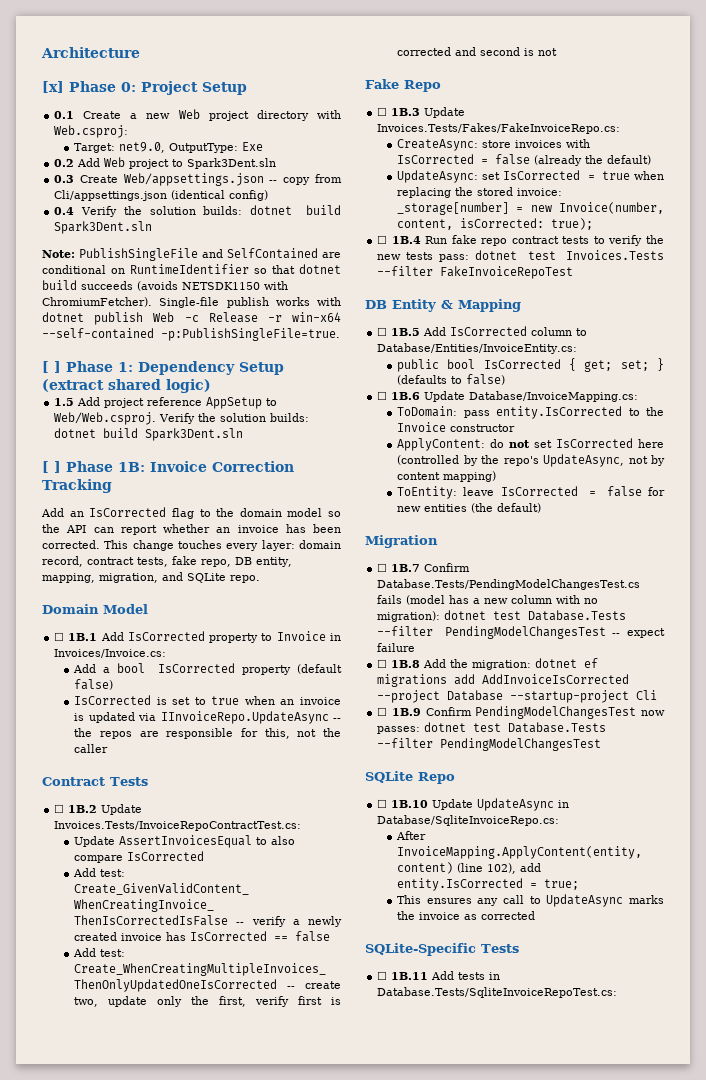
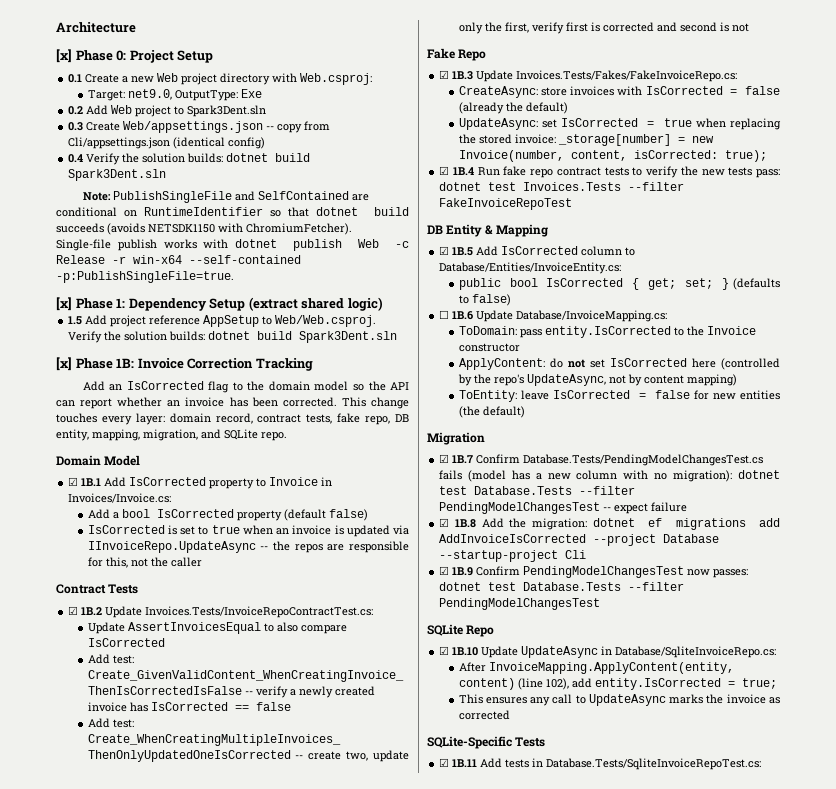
- [ ] Phase 1: Dependency Setup (extract shared logic)
+ [x] Phase 1: Dependency Setup (extract shared logic)
- [ ] Phase 1B: Invoice Correction Tracking
+ [x] Phase 1B: Invoice Correction Tracking
- ☐ 1B.1 Add IsCorrected property to Invoice in Invoices/Invoice.cs:
+ ☑ 1B.1 Add IsCorrected property to Invoice in Invoices/Invoice.cs:
- ☐ 1B.2 Update Invoices.Tests/InvoiceRepoContractTest.cs:
+ ☑ 1B.2 Update Invoices.Tests/InvoiceRepoContractTest.cs:
- ☐ 1B.3 Update Invoices.Tests/Fakes/FakeInvoiceRepo.cs:
+ ☑ 1B.3 Update Invoices.Tests/Fakes/FakeInvoiceRepo.cs:
- ☐ 1B.4 Run fake repo contract tests to verify the new tests pass: dotnet test Invoices.Tests --filter FakeInvoiceRepoTest
+ ☑ 1B.4 Run fake repo contract tests to verify the new tests pass: dotnet test Invoices.Tests --filter FakeInvoiceRepoTest
- ☐ 1B.5 Add IsCorrected column to Database/Entities/InvoiceEntity.cs:
+ ☑ 1B.5 Add IsCorrected column to Database/Entities/InvoiceEntity.cs:
- ☐ 1B.7 Confirm Database.Tests/PendingModelChangesTest.cs fails (model has a new column with no migration): dotnet test Database.Tests --filter PendingModelChangesTest -- expect failure
+ ☑ 1B.7 Confirm Database.Tests/PendingModelChangesTest.cs fails (model has a new column with no migration): dotnet test Database.Tests --filter PendingModelChangesTest -- expect failure
- ☐ 1B.8 Add the migration: dotnet ef migrations add AddInvoiceIsCorrected --project Database --startup-project Cli
+ ☑ 1B.8 Add the migration: dotnet ef migrations add AddInvoiceIsCorrected --project Database --startup-project Cli
- ☐ 1B.9 Confirm PendingModelChangesTest now passes: dotnet test Database.Tests --filter PendingModelChangesTest
+ ☑ 1B.9 Confirm PendingModelChangesTest now passes: dotnet test Database.Tests --filter PendingModelChangesTest
- ☐ 1B.10 Update UpdateAsync in Database/SqliteInvoiceRepo.cs:
+ ☑ 1B.10 Update UpdateAsync in Database/SqliteInvoiceRepo.cs:
- ☐ 1B.11 Add tests in Database.Tests/SqliteInvoiceRepoTest.cs:
+ ☑ 1B.11 Add tests in Database.Tests/SqliteInvoiceRepoTest.cs:

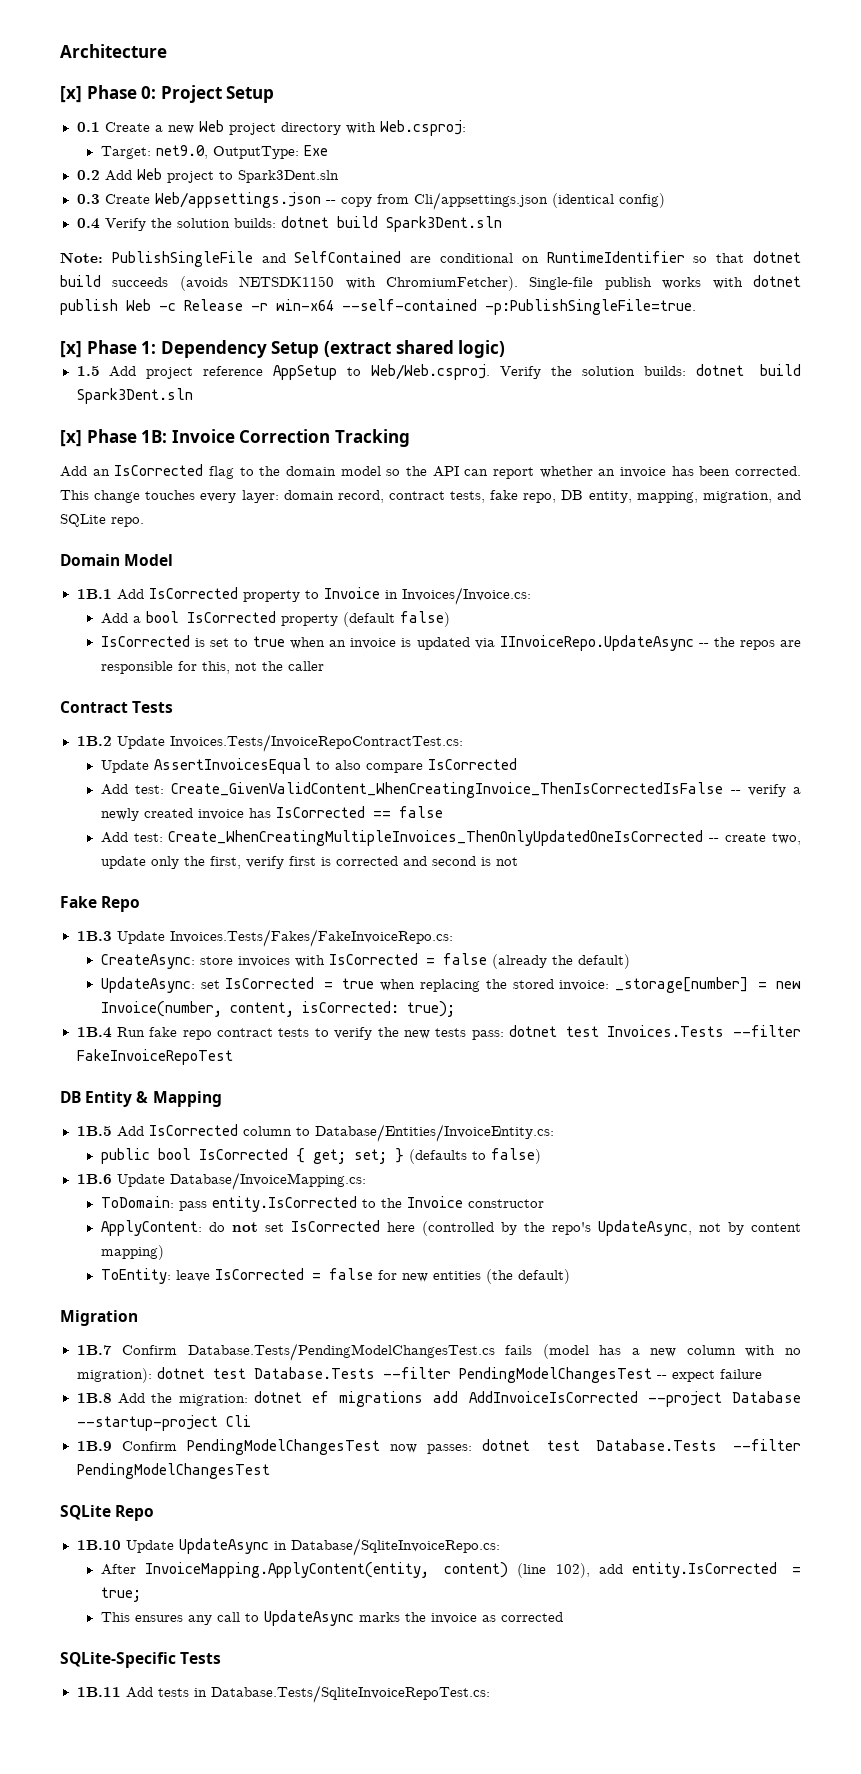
- ☑ 1B.1 Add IsCorrected property to Invoice in Invoices/Invoice.cs:
+ 1B.1 Add IsCorrected property to Invoice in Invoices/Invoice.cs:
- ☑ 1B.2 Update Invoices.Tests/InvoiceRepoContractTest.cs:
+ 1B.2 Update Invoices.Tests/InvoiceRepoContractTest.cs:
- ☑ 1B.3 Update Invoices.Tests/Fakes/FakeInvoiceRepo.cs:
+ 1B.3 Update Invoices.Tests/Fakes/FakeInvoiceRepo.cs:
- ☑ 1B.4 Run fake repo contract tests to verify the new tests pass: dotnet test Invoices.Tests --filter FakeInvoiceRepoTest
+ 1B.4 Run fake repo contract tests to verify the new tests pass: dotnet test Invoices.Tests --filter FakeInvoiceRepoTest
- ☑ 1B.5 Add IsCorrected column to Database/Entities/InvoiceEntity.cs:
+ 1B.5 Add IsCorrected column to Database/Entities/InvoiceEntity.cs:
- ☐ 1B.6 Update Database/InvoiceMapping.cs:
+ 1B.6 Update Database/InvoiceMapping.cs:
- ☑ 1B.7 Confirm Database.Tests/PendingModelChangesTest.cs fails (model has a new column with no migration): dotnet test Database.Tests --filter PendingModelChangesTest -- expect failure
+ 1B.7 Confirm Database.Tests/PendingModelChangesTest.cs fails (model has a new column with no migration): dotnet test Database.Tests --filter PendingModelChangesTest -- expect failure
- ☑ 1B.8 Add the migration: dotnet ef migrations add AddInvoiceIsCorrected --project Database --startup-project Cli
+ 1B.8 Add the migration: dotnet ef migrations add AddInvoiceIsCorrected --project Database --startup-project Cli
- ☑ 1B.9 Confirm PendingModelChangesTest now passes: dotnet test Database.Tests --filter PendingModelChangesTest
+ 1B.9 Confirm PendingModelChangesTest now passes: dotnet test Database.Tests --filter PendingModelChangesTest
- ☑ 1B.10 Update UpdateAsync in Database/SqliteInvoiceRepo.cs:
+ 1B.10 Update UpdateAsync in Database/SqliteInvoiceRepo.cs:
- ☑ 1B.11 Add tests in Database.Tests/SqliteInvoiceRepoTest.cs:
+ 1B.11 Add tests in Database.Tests/SqliteInvoiceRepoTest.cs:

